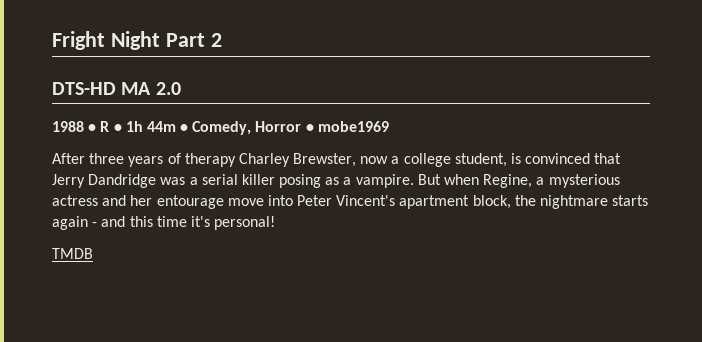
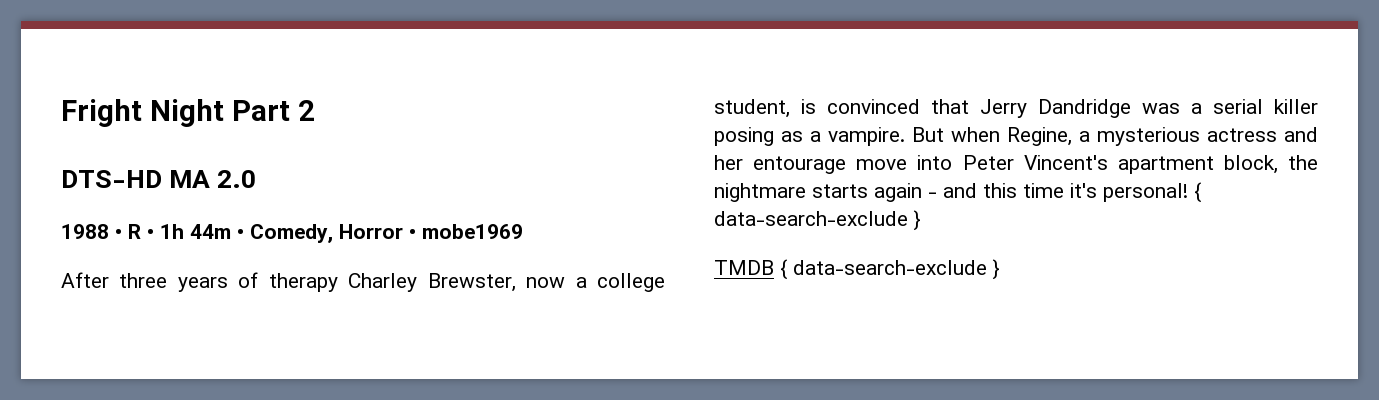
- But when Regine, a mysterious actress and her entourage move into Peter Vincent's apartment block, the nightmare starts again - and this time it's personal!
- TMDB
+ But when Regine, a mysterious actress and her entourage move into Peter Vincent's apartment block, the nightmare starts again - and this time it's personal! { data-search-exclude }
+ TMDB { data-search-exclude }

